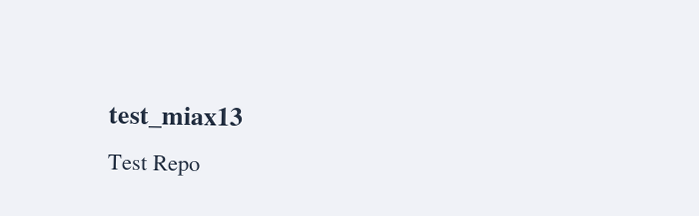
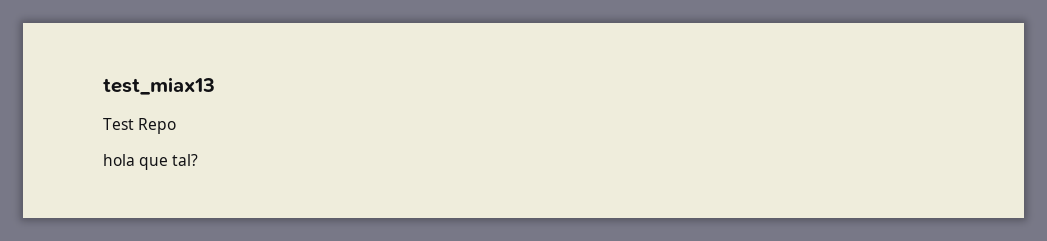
+ hola que tal?

